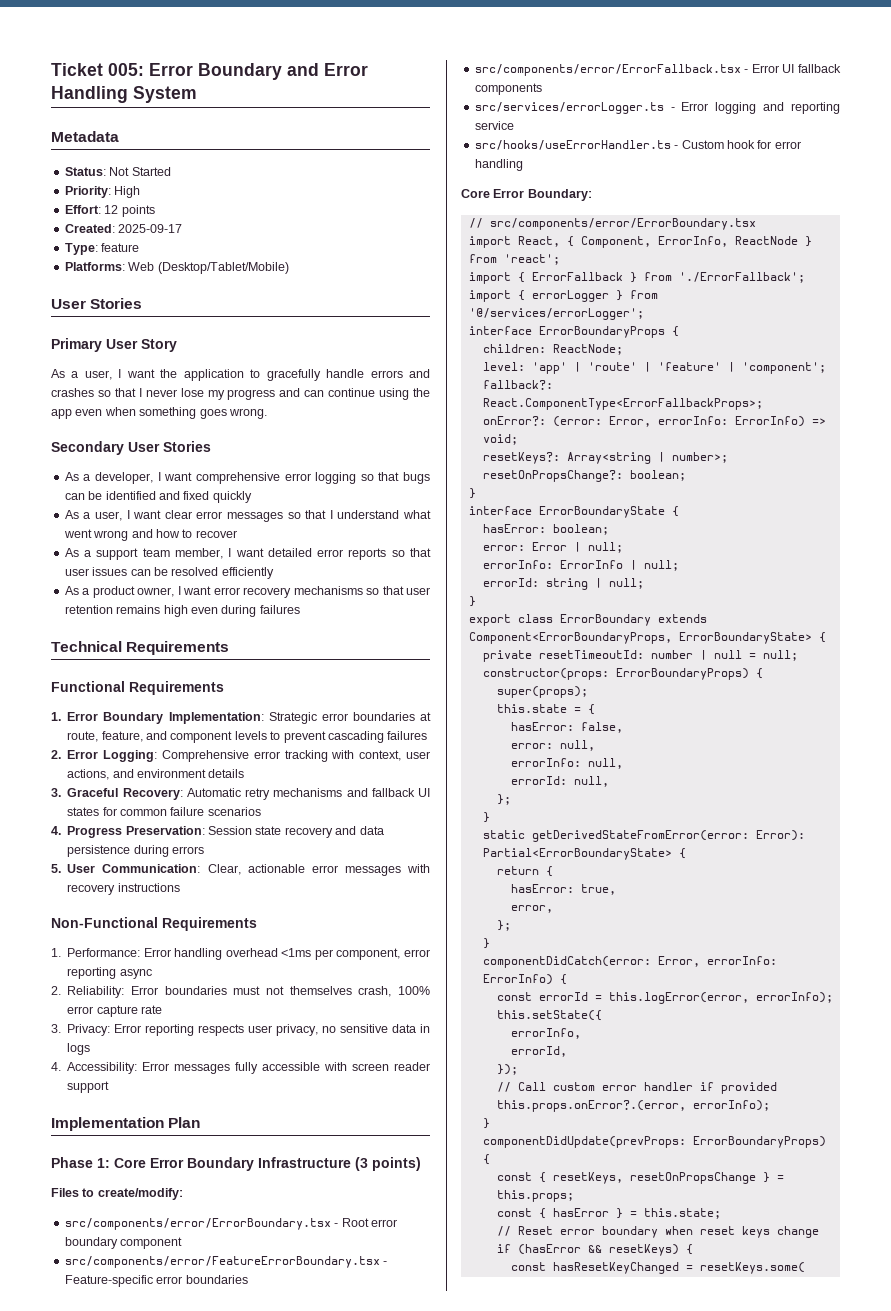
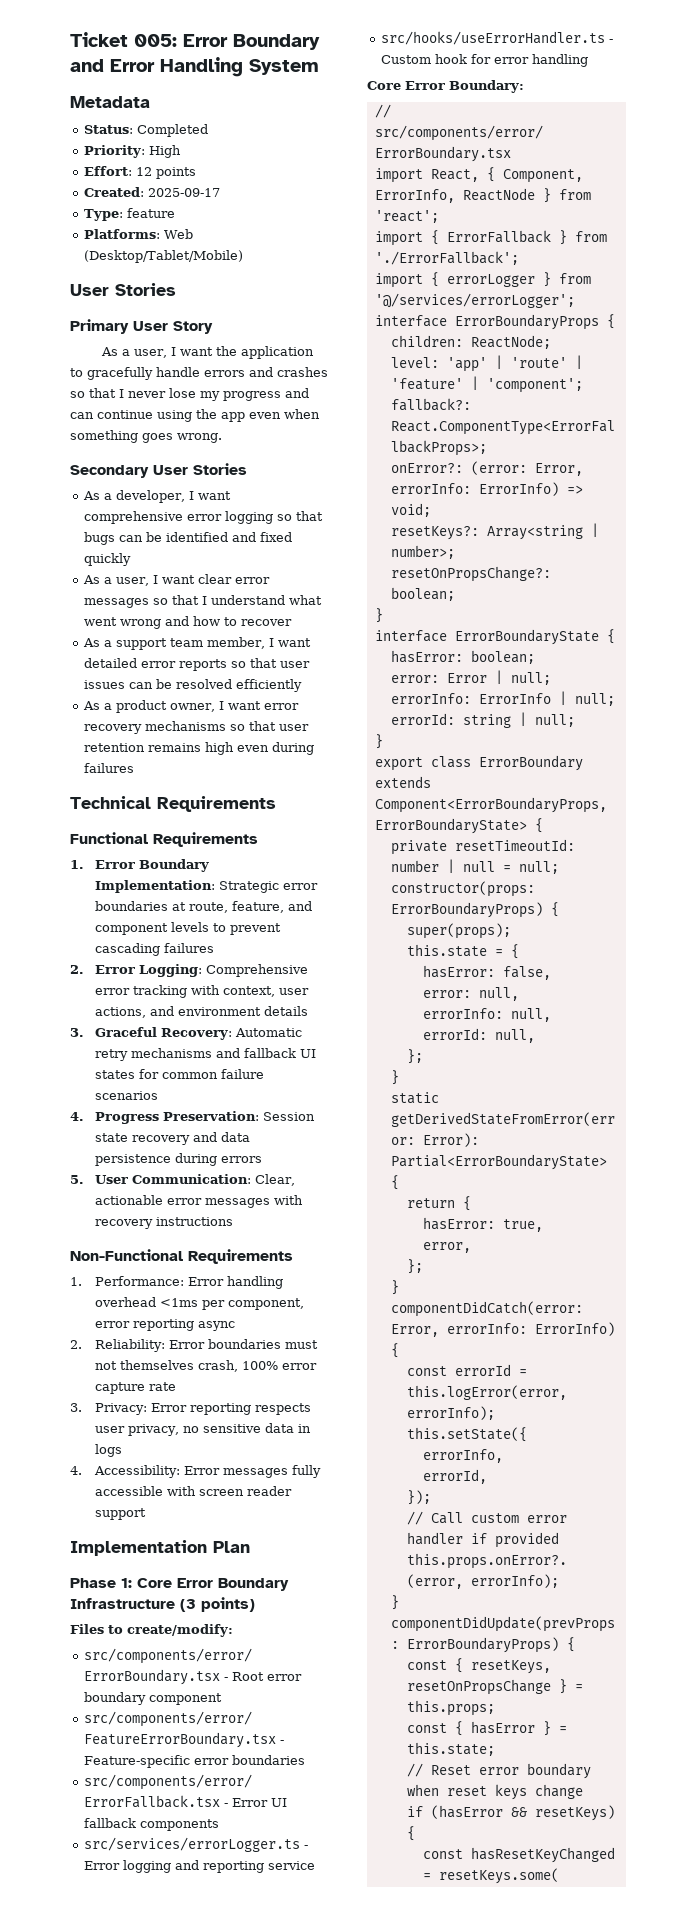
- Status: Not Started
+ Status: Completed

